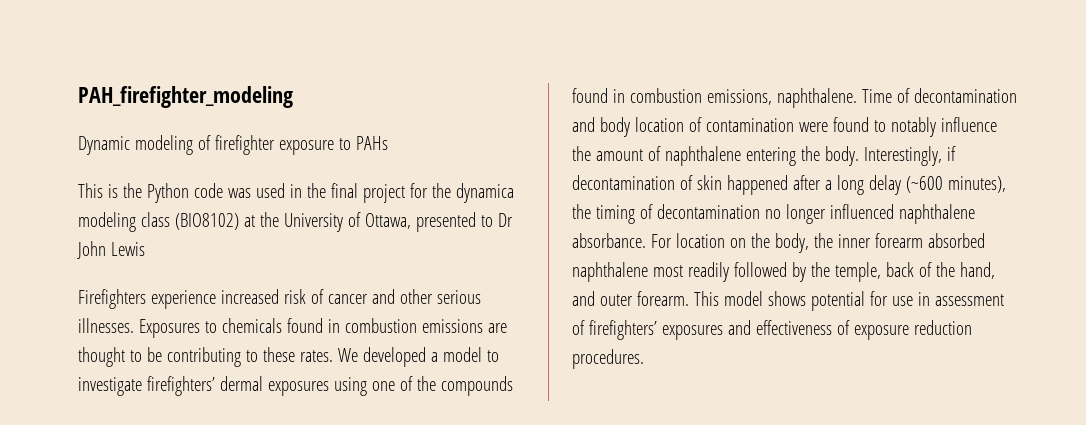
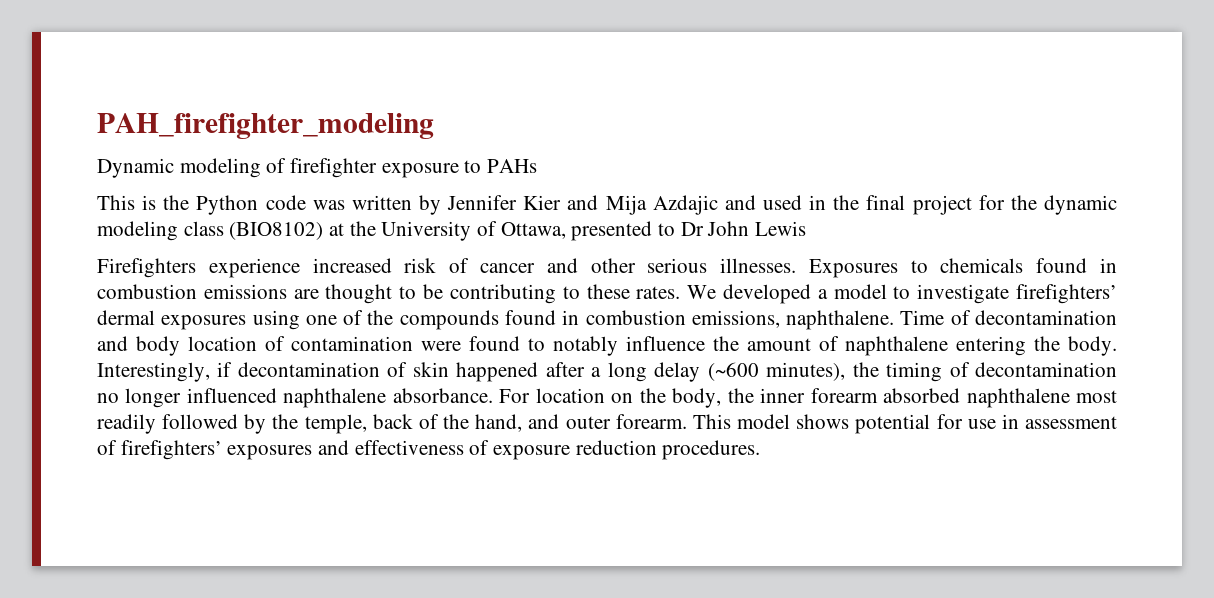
- This is the Python code was used in the final project for the dynamica modeling class (BIO8102) at the University of Ottawa, presented to Dr John Lewis
+ This is the Python code was written by Jennifer Kier and Mija Azdajic and used in the final project for the dynamic modeling class (BIO8102) at the University of Ottawa, presented to Dr John Lewis

